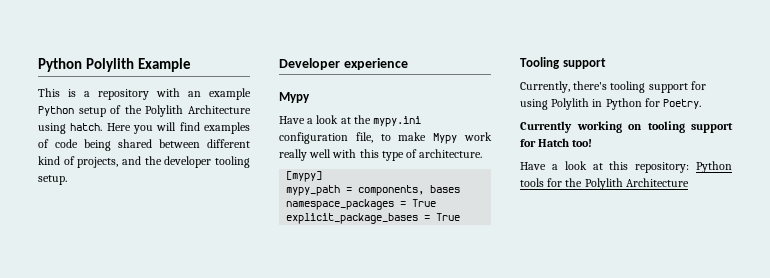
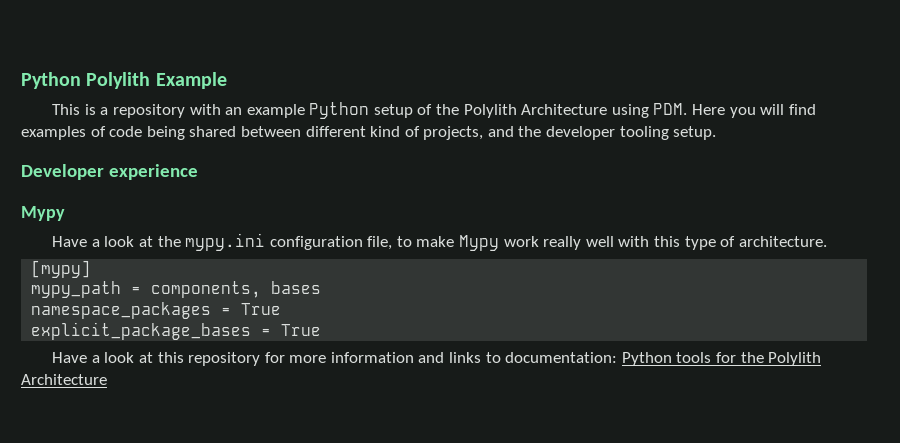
- This is a repository with an example Python setup of the Polylith Architecture using hatch. Here you will find examples of code being shared between different kind of projects, and the developer tooling setup.
+ This is a repository with an example Python setup of the Polylith Architecture using PDM. Here you will find examples of code being shared between different kind of projects, and the developer tooling setup.
- Tooling support
- Currently, there's tooling support for using Polylith in Python for Poetry.
- Currently working on tooling support for Hatch too!
- Have a look at this repository: Python tools for the Polylith Architecture
+ Have a look at this repository for more information and links to documentation: Python tools for the Polylith Architecture

